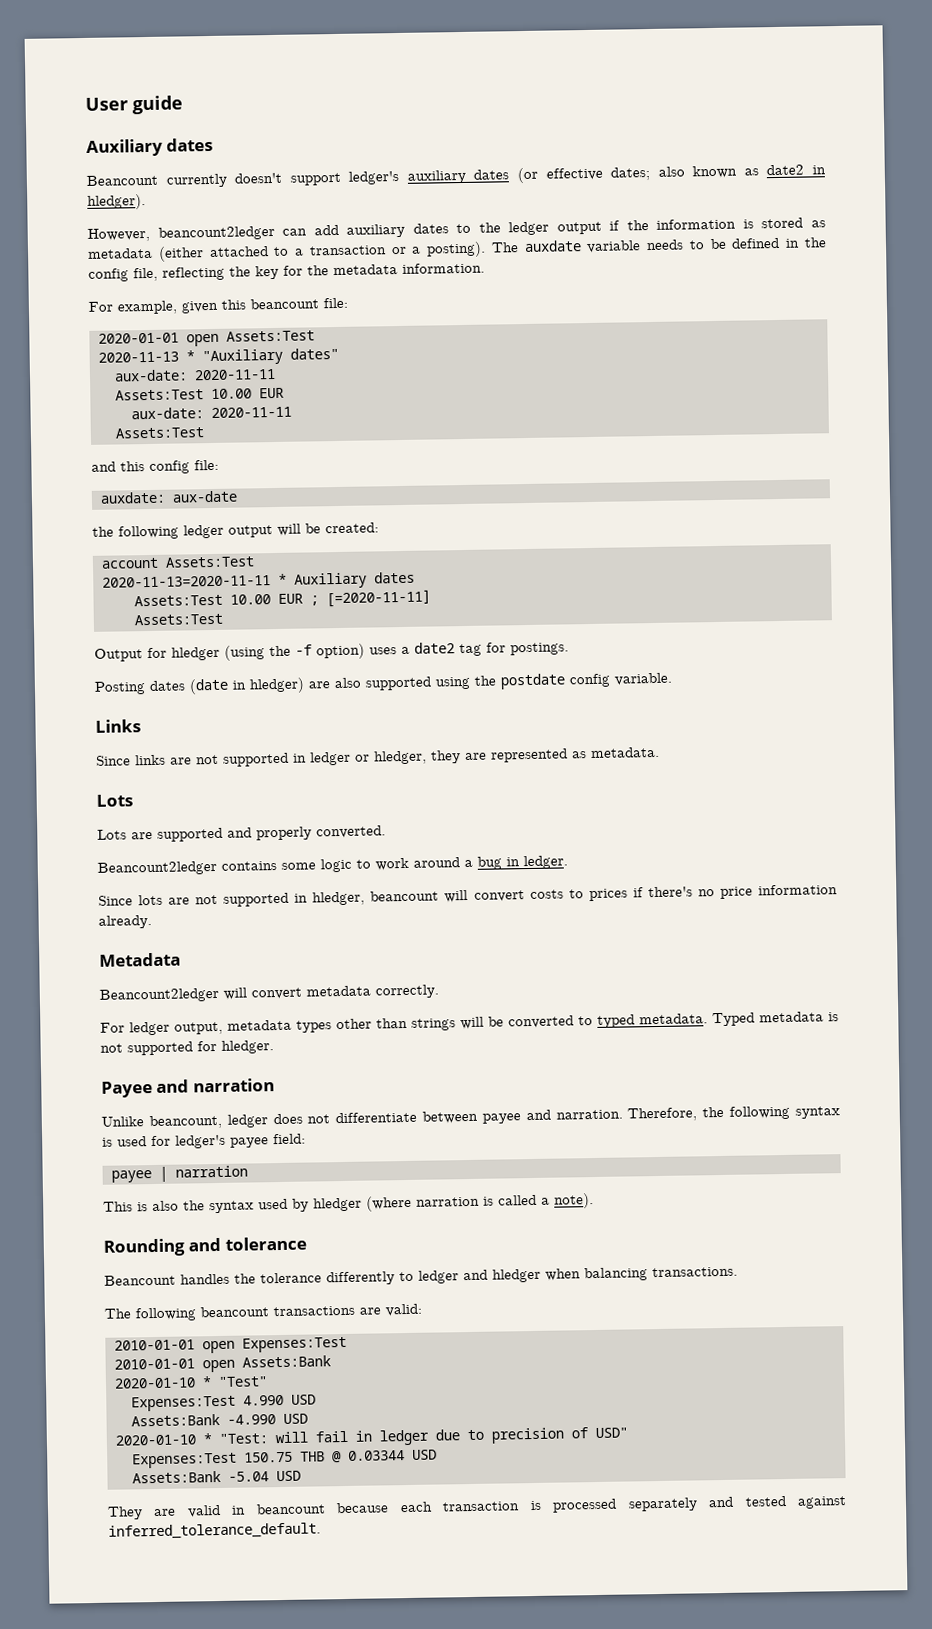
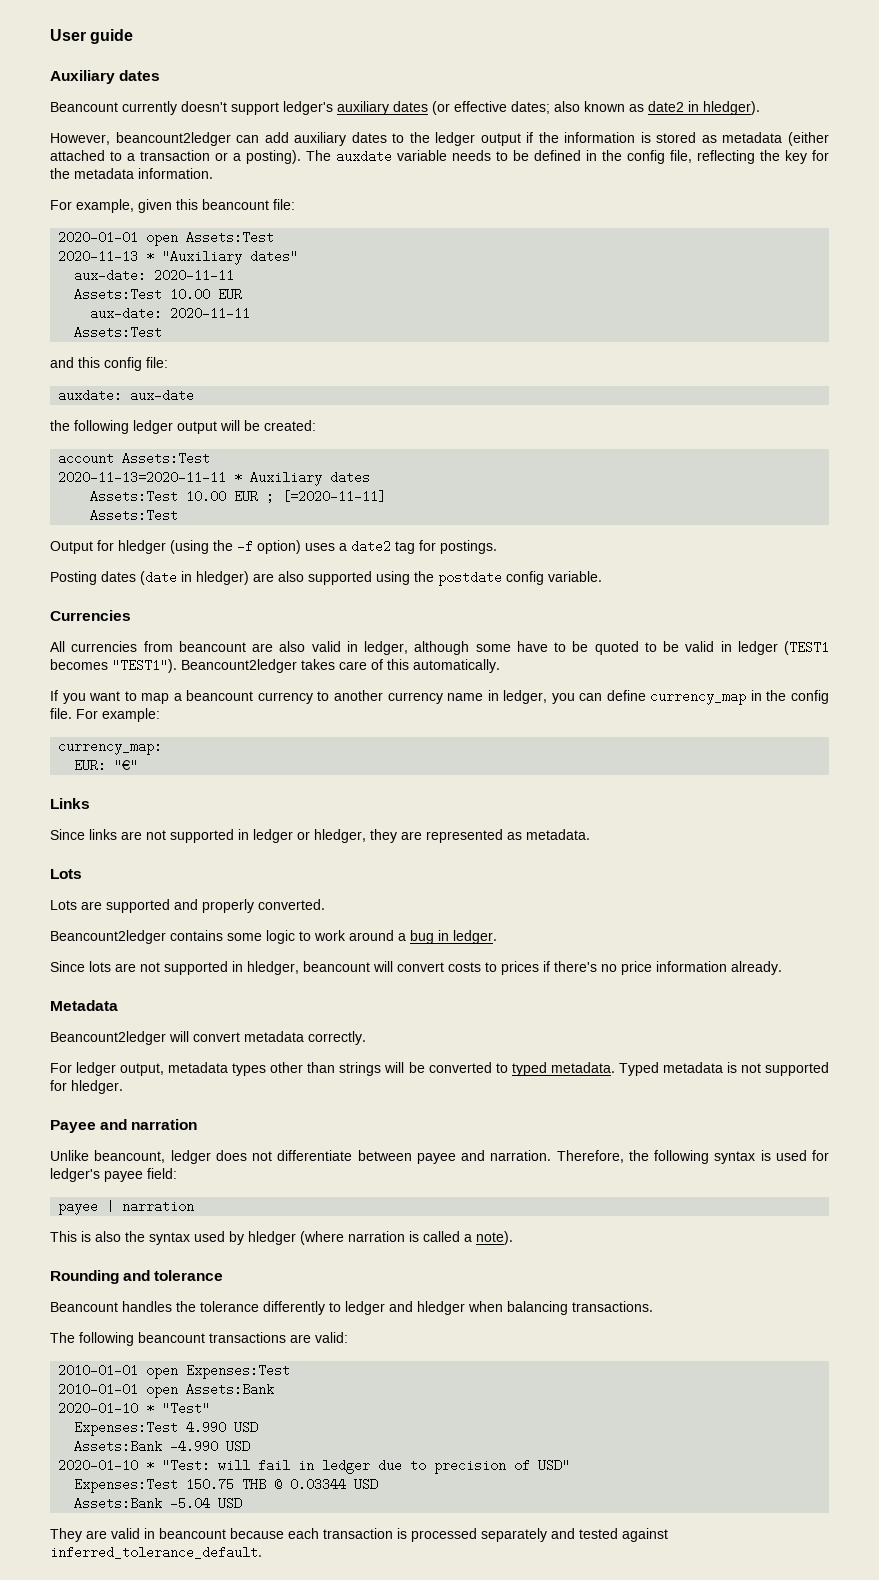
+ Currencies
+ All currencies from beancount are also valid in ledger, although some have to be quoted to be valid in ledger (TEST1 becomes "TEST1"). Beancount2ledger takes care of this automatically.
+ If you want to map a beancount currency to another currency name in ledger, you can define currency_map in the config file. For example:
+ currency_map:
+ EUR: "€"

